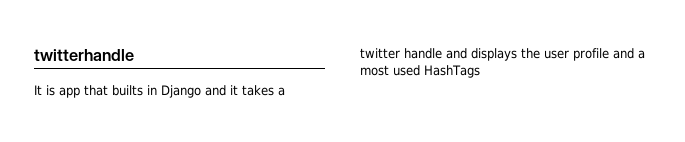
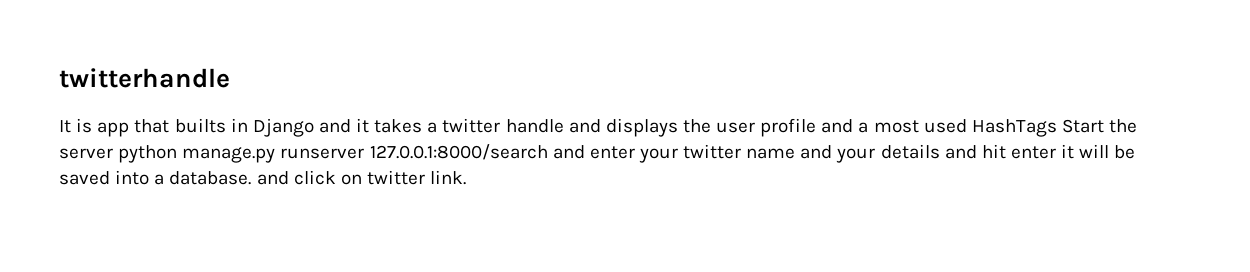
- It is app that builts in Django and it takes a twitter handle and displays the user profile and a most used HashTags
+ It is app that builts in Django and it takes a twitter handle and displays the user profile and a most used HashTags Start the server python manage.py runserver 127.0.0.1:8000/search and enter your twitter name and your details and hit enter it will be saved into a database. and click on twitter link.

